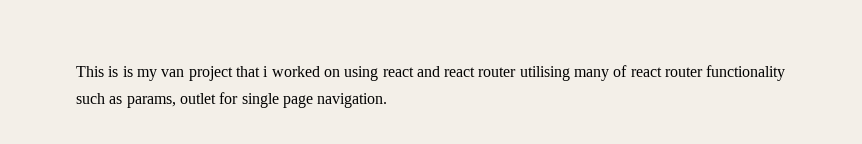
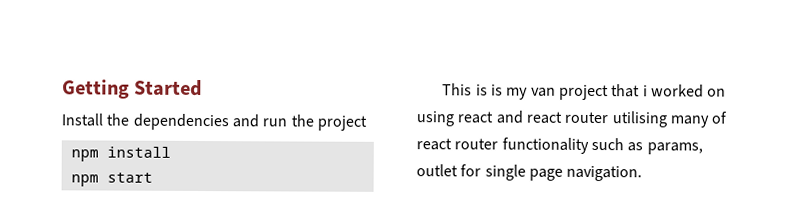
+ Getting Started
+ Install the dependencies and run the project
+ npm install
+ npm start

